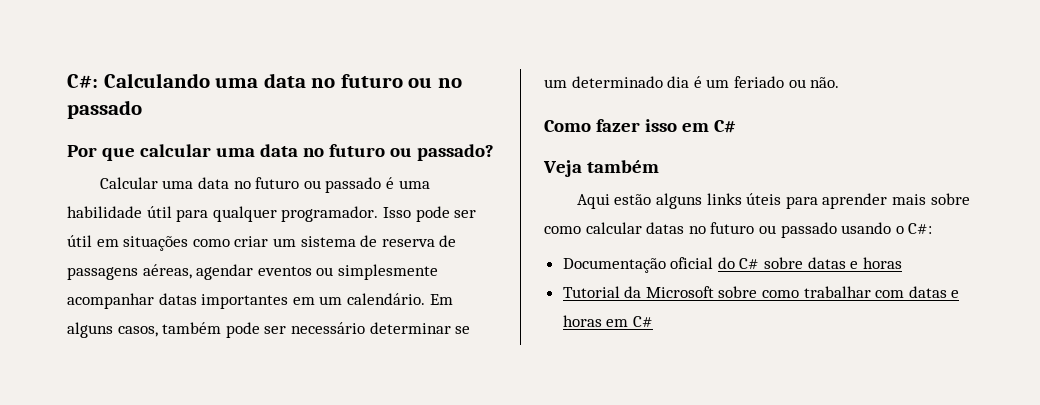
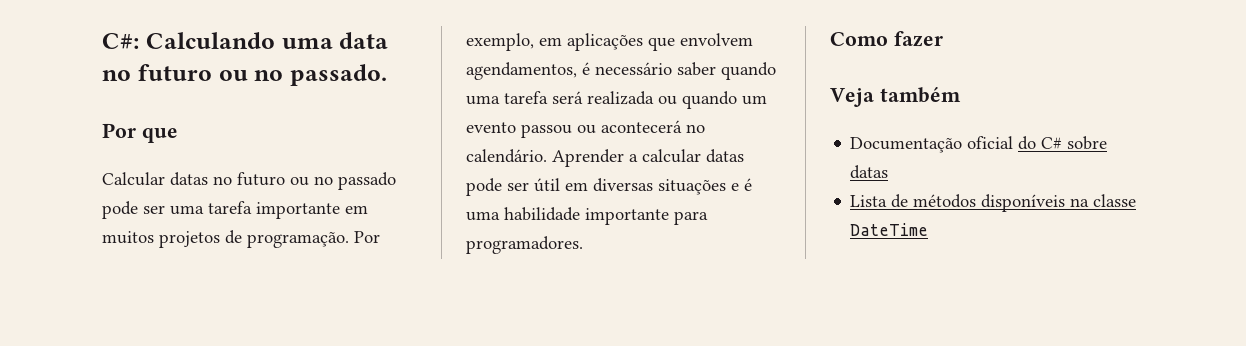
- C#: Calculando uma data no futuro ou no passado
+ C#: Calculando uma data no futuro ou no passado.
- Por que calcular uma data no futuro ou passado?
- Calcular uma data no futuro ou passado é uma habilidade útil para qualquer programador. Isso pode ser útil em situações como criar um sistema de reserva de passagens aéreas, agendar eventos ou simplesmente acompanhar datas importantes em um calendário. Em alguns casos, também pode ser necessário determinar se um determinado dia é um feriado ou não.
+ Por que
+ Calcular datas no futuro ou no passado pode ser uma tarefa importante em muitos projetos de programação. Por exemplo, em aplicações que envolvem agendamentos, é necessário saber quando uma tarefa será realizada ou quando um evento passou ou acontecerá no calendário. Aprender a calcular datas pode ser útil em diversas situações e é uma habilidade importante para programadores.
- Como fazer isso em C#
+ Como fazer
- Aqui estão alguns links úteis para aprender mais sobre como calcular datas no futuro ou passado usando o C#:
- Documentação oficial do C# sobre datas e horas
- Tutorial da Microsoft sobre como trabalhar com datas e horas em C#
+ Documentação oficial do C# sobre datas
+ Lista de métodos disponíveis na classe DateTime

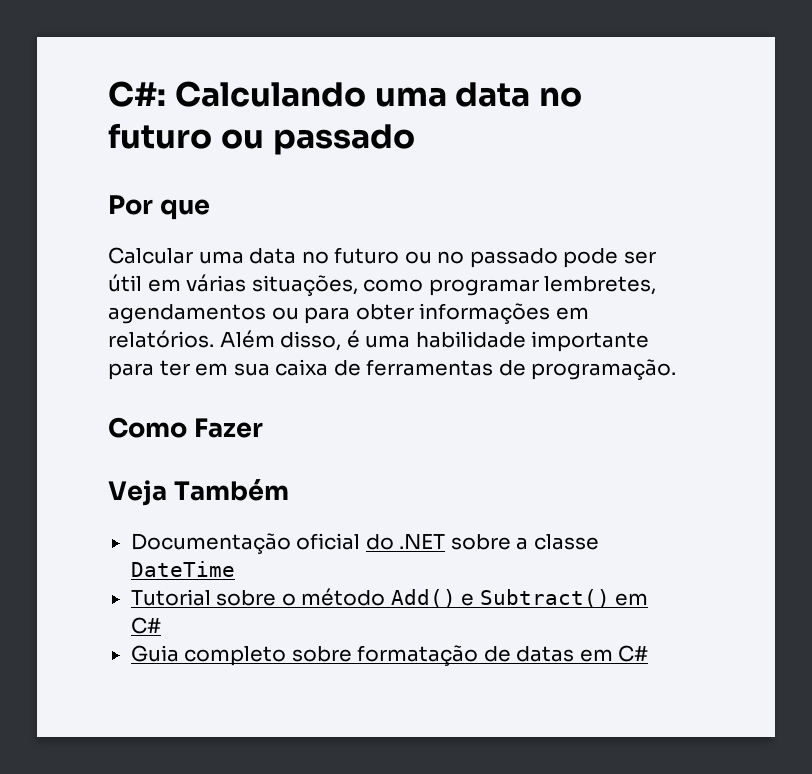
- C#: Calculando uma data no futuro ou no passado.
+ C#: Calculando uma data no futuro ou passado
- Calcular datas no futuro ou no passado pode ser uma tarefa importante em muitos projetos de programação. Por exemplo, em aplicações que envolvem agendamentos, é necessário saber quando uma tarefa será realizada ou quando um evento passou ou acontecerá no calendário. Aprender a calcular datas pode ser útil em diversas situações e é uma habilidade importante para programadores.
+ Calcular uma data no futuro ou no passado pode ser útil em várias situações, como programar lembretes, agendamentos ou para obter informações em relatórios. Além disso, é uma habilidade importante para ter em sua caixa de ferramentas de programação.
- Como fazer
+ Como Fazer
- Veja também
+ Veja Também
- Documentação oficial do C# sobre datas
- Lista de métodos disponíveis na classe DateTime
+ Documentação oficial do .NET sobre a classe DateTime
+ Tutorial sobre o método Add() e Subtract() em C#
+ Guia completo sobre formatação de datas em C#

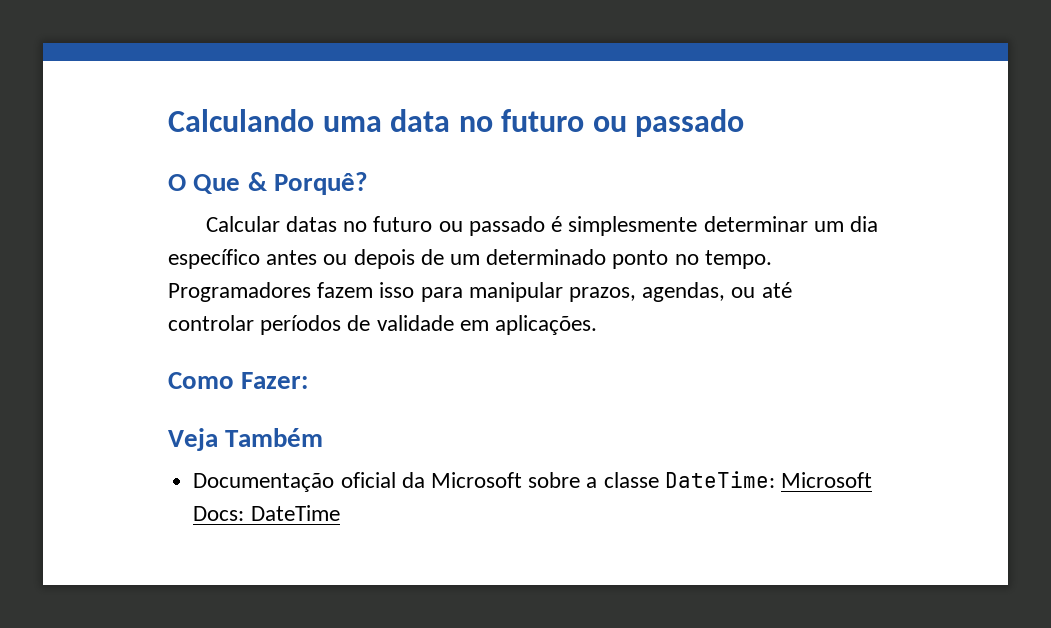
- C#: Calculando uma data no futuro ou passado
+ Calculando uma data no futuro ou passado
- Por que
+ O Que & Porquê?
- Calcular uma data no futuro ou no passado pode ser útil em várias situações, como programar lembretes, agendamentos ou para obter informações em relatórios. Além disso, é uma habilidade importante para ter em sua caixa de ferramentas de programação.
+ Calcular datas no futuro ou passado é simplesmente determinar um dia específico antes ou depois de um determinado ponto no tempo. Programadores fazem isso para manipular prazos, agendas, ou até controlar períodos de validade em aplicações.
- Como Fazer
+ Como Fazer:
- Documentação oficial do .NET sobre a classe DateTime
- Tutorial sobre o método Add() e Subtract() em C#
- Guia completo sobre formatação de datas em C#
+ Documentação oficial da Microsoft sobre a classe DateTime: Microsoft Docs: DateTime

